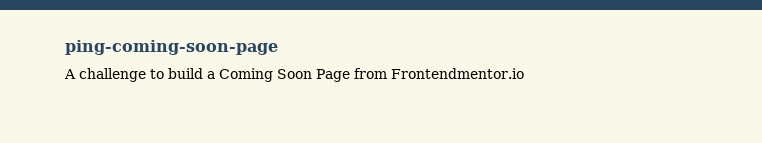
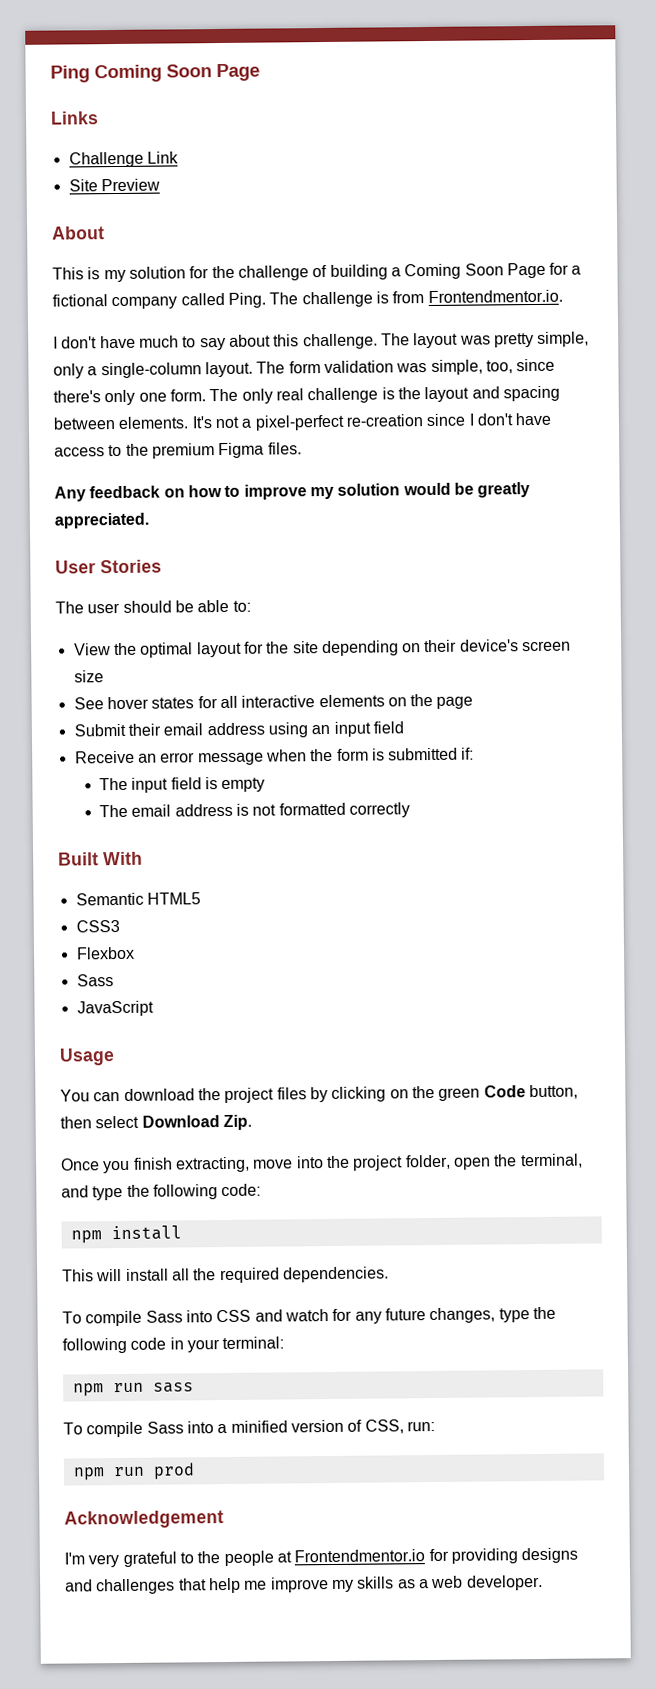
- ping-coming-soon-page
- A challenge to build a Coming Soon Page from Frontendmentor.io
+ Ping Coming Soon Page
+ Links
+ Challenge Link
+ Site Preview
+ About
+ This is my solution for the challenge of building a Coming Soon Page for a fictional company called Ping. The challenge is from Frontendmentor.io.
+ I don't have much to say about this challenge. The layout was pretty simple, only a single-column layout. The form validation was simple, too, since there's only one form. The only real challenge is the layout and spacing between elements. It's not a pixel-perfect re-creation since I don't have access to the premium Figma files.
+ Any feedback on how to improve my solution would be greatly appreciated.
+ User Stories
+ The user should be able to:
+ View the optimal layout for the site depending on their device's screen size
+ See hover states for all interactive elements on the page
+ Submit their email address using an input field
+ Receive an error message when the form is submitted if:
+ The input field is empty
+ The email address is not formatted correctly
+ Built With
+ Semantic HTML5
+ CSS3
+ Flexbox
+ Sass
+ JavaScript
+ Usage
+ You can download the project files by clicking on the green Code button, then select Download Zip.
+ Once you finish extracting, move into the project folder, open the terminal, and type the following code:
+ npm install
+ This will install all the required dependencies.
+ To compile Sass into CSS and watch for any future changes, type the following code in your terminal:
+ npm run sass
+ To compile Sass into a minified version of CSS, run:
+ npm run prod
+ Acknowledgement
+ I'm very grateful to the people at Frontendmentor.io for providing designs and challenges that help me improve my skills as a web developer.

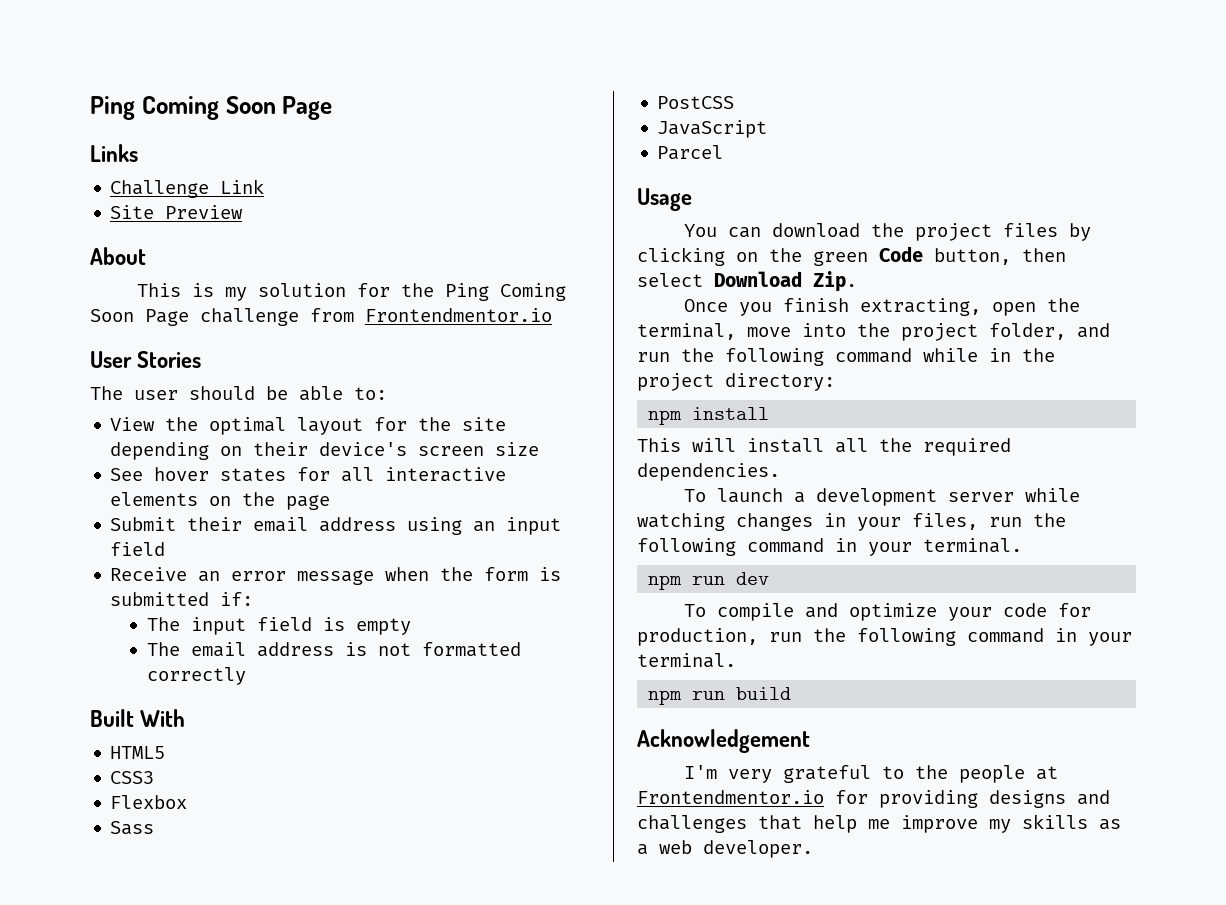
- This is my solution for the challenge of building a Coming Soon Page for a fictional company called Ping. The challenge is from Frontendmentor.io.
- I don't have much to say about this challenge. The layout was pretty simple, only a single-column layout. The form validation was simple, too, since there's only one form. The only real challenge is the layout and spacing between elements. It's not a pixel-perfect re-creation since I don't have access to the premium Figma files.
- Any feedback on how to improve my solution would be greatly appreciated.
+ This is my solution for the Ping Coming Soon Page challenge from Frontendmentor.io
- Semantic HTML5
+ HTML5
+ PostCSS
+ Parcel
- Once you finish extracting, move into the project folder, open the terminal, and type the following code:
+ Once you finish extracting, open the terminal, move into the project folder, and run the following command while in the project directory:
- To compile Sass into CSS and watch for any future changes, type the following code in your terminal:
- npm run sass
- To compile Sass into a minified version of CSS, run:
- npm run prod
+ To launch a development server while watching changes in your files, run the following command in your terminal.
+ npm run dev
+ To compile and optimize your code for production, run the following command in your terminal.
+ npm run build

